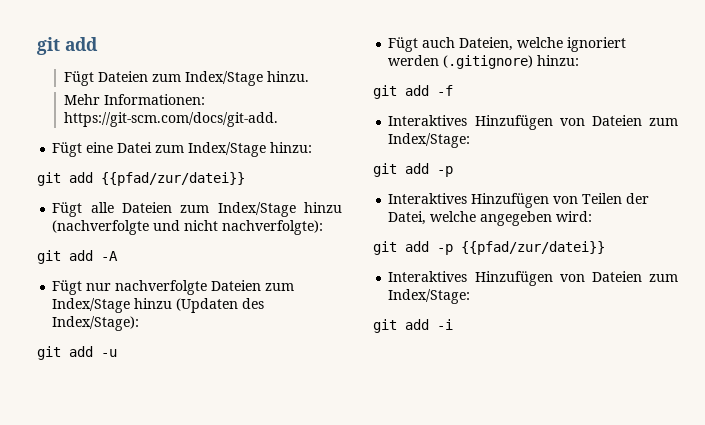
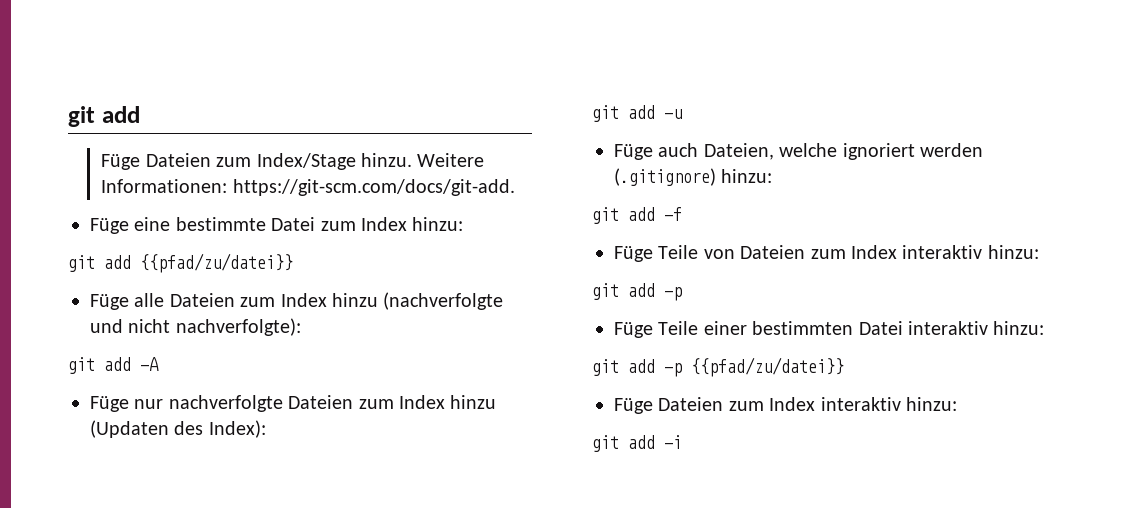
- Fügt Dateien zum Index/Stage hinzu.
- Mehr Informationen: https://git-scm.com/docs/git-add.
+ Füge Dateien zum Index/Stage hinzu. Weitere Informationen: https://git-scm.com/docs/git-add.
- Fügt eine Datei zum Index/Stage hinzu:
- git add {{pfad/zur/datei}}
- Fügt alle Dateien zum Index/Stage hinzu (nachverfolgte und nicht nachverfolgte):
+ Füge eine bestimmte Datei zum Index hinzu:
+ git add {{pfad/zu/datei}}
+ Füge alle Dateien zum Index hinzu (nachverfolgte und nicht nachverfolgte):
- Fügt nur nachverfolgte Dateien zum Index/Stage hinzu (Updaten des Index/Stage):
+ Füge nur nachverfolgte Dateien zum Index hinzu (Updaten des Index):
- Fügt auch Dateien, welche ignoriert werden (.gitignore) hinzu:
+ Füge auch Dateien, welche ignoriert werden (.gitignore) hinzu:
  git add -f
- Interaktives Hinzufügen von Dateien zum Index/Stage:
+ Füge Teile von Dateien zum Index interaktiv hinzu:
- Interaktives Hinzufügen von Teilen der Datei, welche angegeben wird:
- git add -p {{pfad/zur/datei}}
- Interaktives Hinzufügen von Dateien zum Index/Stage:
+ Füge Teile einer bestimmten Datei interaktiv hinzu:
+ git add -p {{pfad/zu/datei}}
+ Füge Dateien zum Index interaktiv hinzu:

